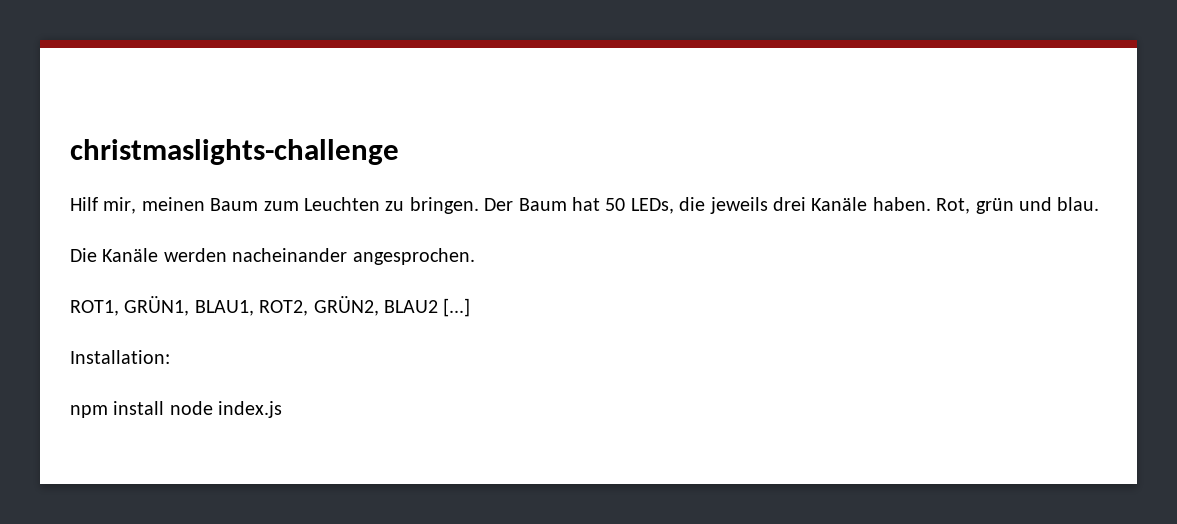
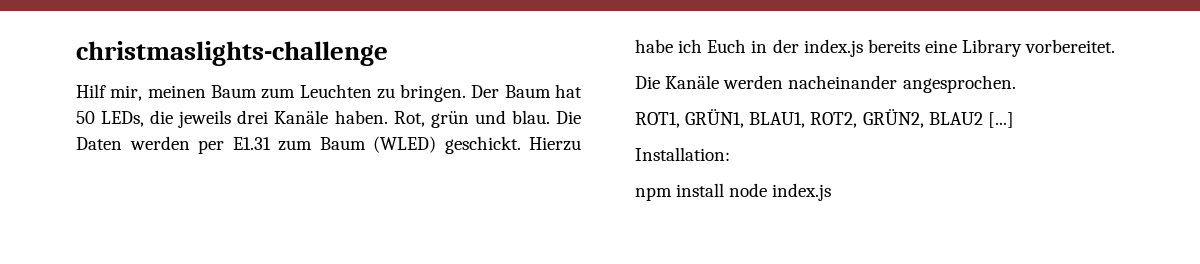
+ Die Daten werden per E1.31 zum Baum (WLED) geschickt. Hierzu habe ich Euch in der index.js bereits eine Library vorbereitet.

